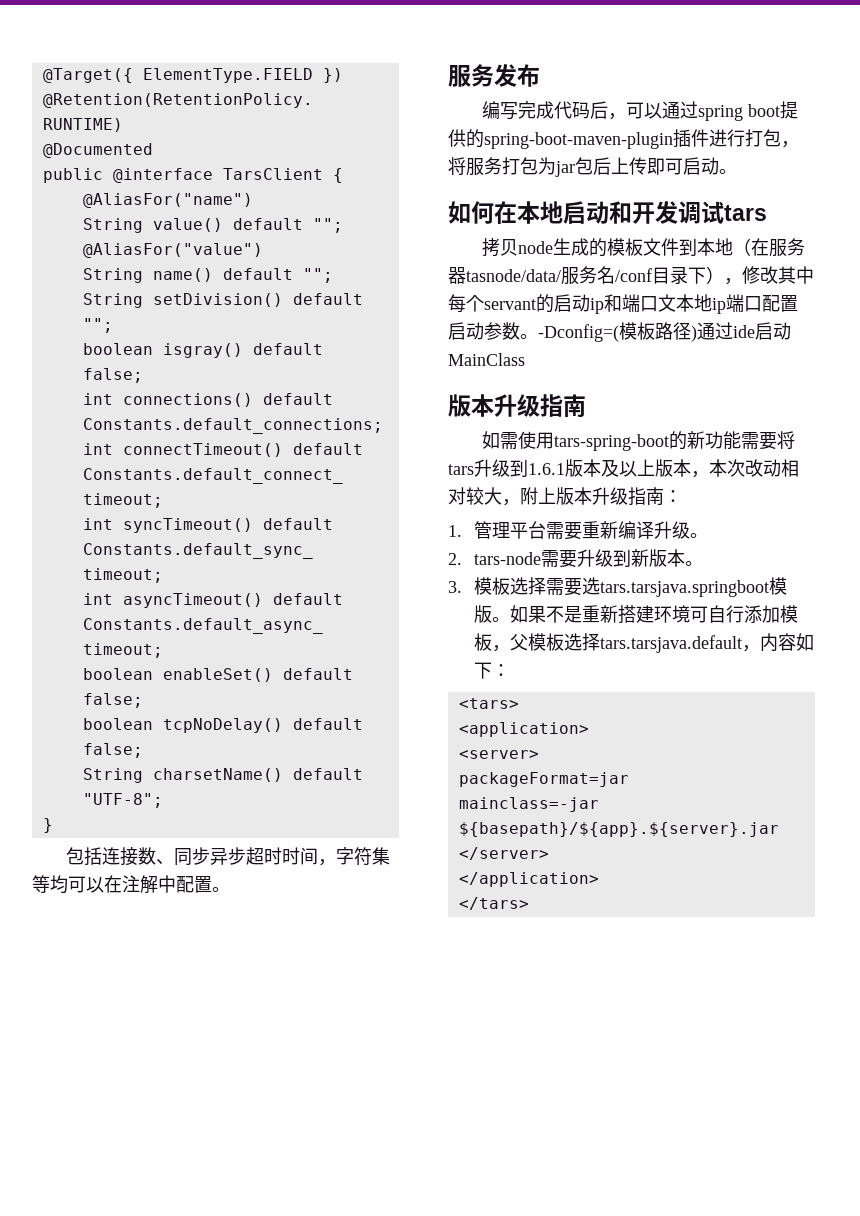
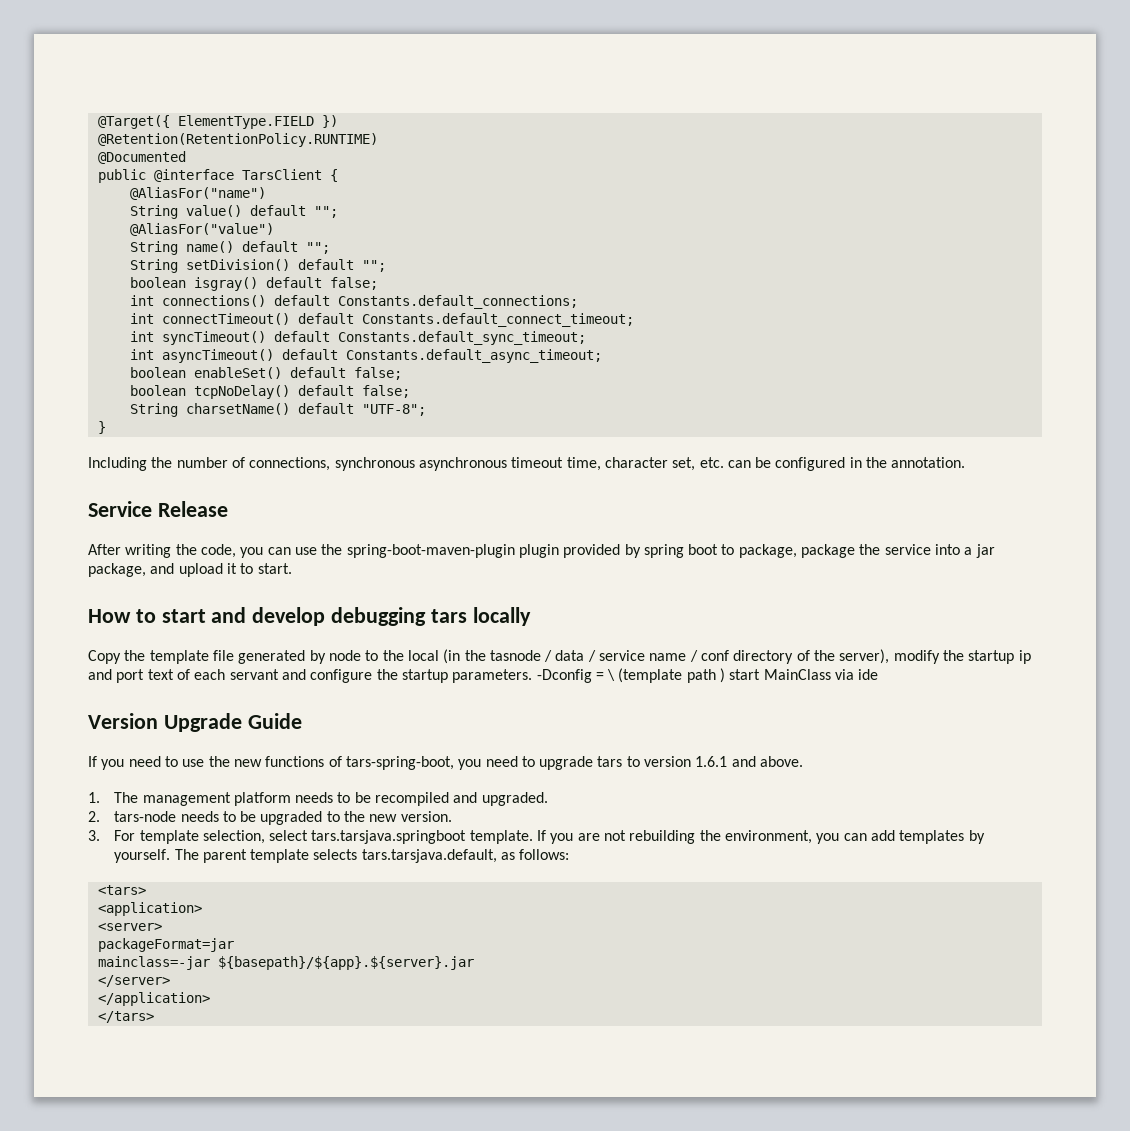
- 包括连接数、同步异步超时时间，字符集等均可以在注解中配置。
- 服务发布
- 编写完成代码后，可以通过spring boot提供的spring-boot-maven-plugin插件进行打包，将服务打包为jar包后上传即可启动。
- 如何在本地启动和开发调试tars
- 拷贝node生成的模板文件到本地（在服务器tasnode/data/服务名/conf目录下），修改其中每个servant的启动ip和端口文本地ip端口配置启动参数。-Dconfig=(模板路径)通过ide启动MainClass
- 版本升级指南
- 如需使用tars-spring-boot的新功能需要将tars升级到1.6.1版本及以上版本，本次改动相对较大，附上版本升级指南：
- 1.管理平台需要重新编译升级。
- 2. tars-node需要升级到新版本。
- 3.模板选择需要选tars.tarsjava.springboot模版。如果不是重新搭建环境可自行添加模板，父模板选择tars.tarsjava.default，内容如下：
+ Including the number of connections, synchronous asynchronous timeout time, character set, etc. can be configured in the annotation.
+ Service Release
+ After writing the code, you can use the spring-boot-maven-plugin plugin provided by spring boot to package, package the service into a jar package, and upload it to start.
+ How to start and develop debugging tars locally
+ Copy the template file generated by node to the local (in the tasnode / data / service name / conf directory of the server), modify the startup ip and port text of each servant and configure the startup parameters. -Dconfig = \ (template path ) start MainClass via ide
+ Version Upgrade Guide
+ If you need to use the new functions of tars-spring-boot, you need to upgrade tars to version 1.6.1 and above.
+ 1. The management platform needs to be recompiled and upgraded.
+ 2. tars-node needs to be upgraded to the new version.
+ 3. For template selection, select tars.tarsjava.springboot template. If you are not rebuilding the environment, you can add templates by yourself. The parent template selects tars.tarsjava.default, as follows:

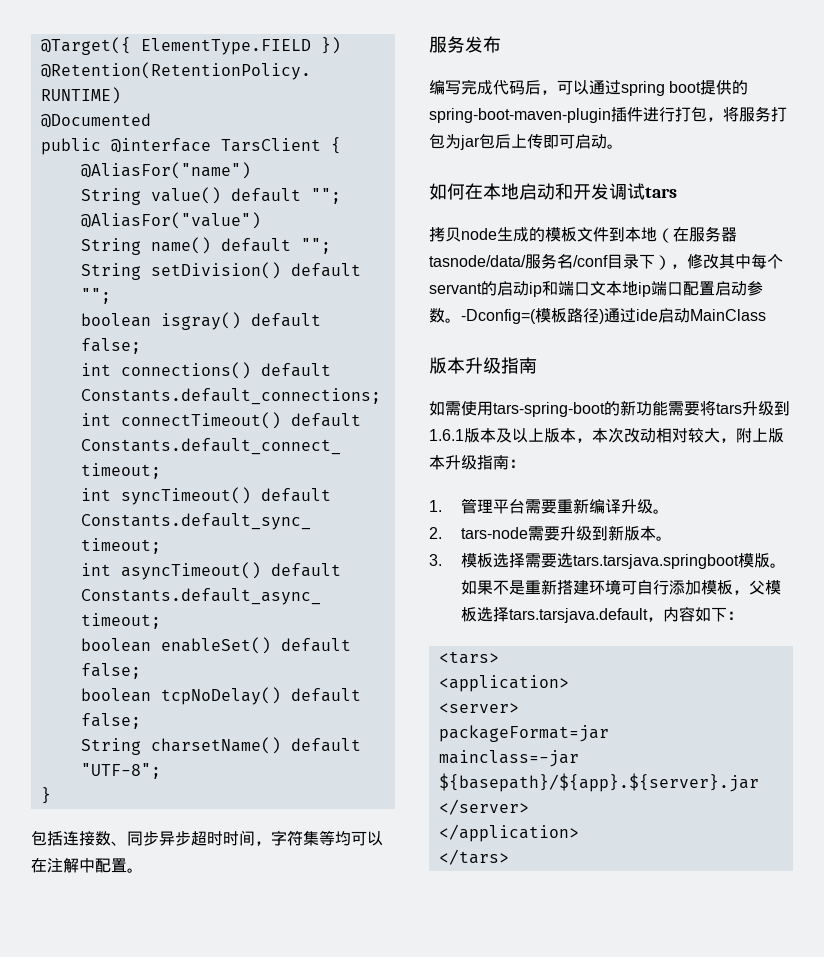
- Including the number of connections, synchronous asynchronous timeout time, character set, etc. can be configured in the annotation.
- Service Release
- After writing the code, you can use the spring-boot-maven-plugin plugin provided by spring boot to package, package the service into a jar package, and upload it to start.
- How to start and develop debugging tars locally
- Copy the template file generated by node to the local (in the tasnode / data / service name / conf directory of the server), modify the startup ip and port text of each servant and configure the startup parameters. -Dconfig = \ (template path ) start MainClass via ide
- Version Upgrade Guide
- If you need to use the new functions of tars-spring-boot, you need to upgrade tars to version 1.6.1 and above.
- 1. The management platform needs to be recompiled and upgraded.
- 2. tars-node needs to be upgraded to the new version.
- 3. For template selection, select tars.tarsjava.springboot template. If you are not rebuilding the environment, you can add templates by yourself. The parent template selects tars.tarsjava.default, as follows:
+ 包括连接数、同步异步超时时间，字符集等均可以在注解中配置。
+ 服务发布
+ 编写完成代码后，可以通过spring boot提供的spring-boot-maven-plugin插件进行打包，将服务打包为jar包后上传即可启动。
+ 如何在本地启动和开发调试tars
+ 拷贝node生成的模板文件到本地（在服务器tasnode/data/服务名/conf目录下），修改其中每个servant的启动ip和端口文本地ip端口配置启动参数。-Dconfig=(模板路径)通过ide启动MainClass
+ 版本升级指南
+ 如需使用tars-spring-boot的新功能需要将tars升级到1.6.1版本及以上版本，本次改动相对较大，附上版本升级指南：
+ 1.管理平台需要重新编译升级。
+ 2. tars-node需要升级到新版本。
+ 3.模板选择需要选tars.tarsjava.springboot模版。如果不是重新搭建环境可自行添加模板，父模板选择tars.tarsjava.default，内容如下：

